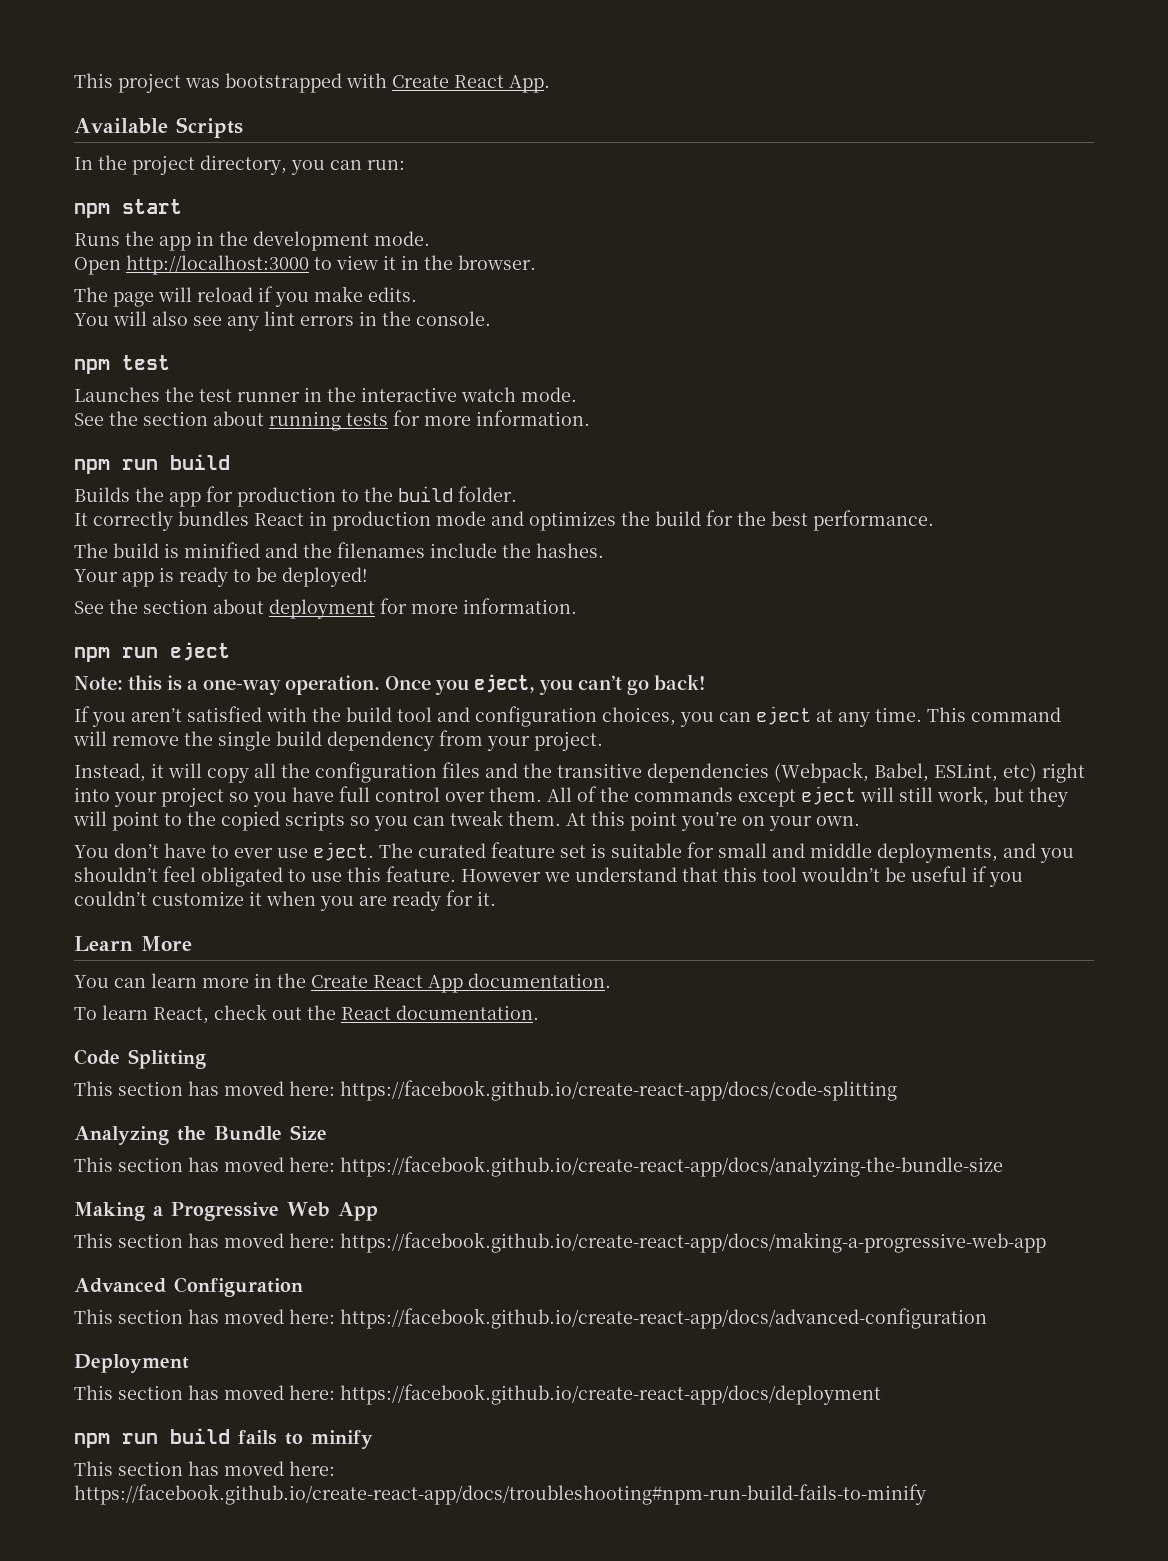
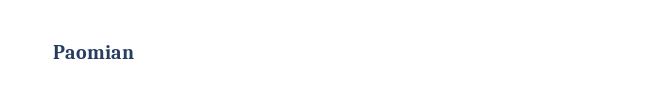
- This project was bootstrapped with Create React App.
- Available Scripts
- In the project directory, you can run:
- npm start
- Runs the app in the development mode.
- Open http://localhost:3000 to view it in the browser.
- The page will reload if you make edits.
- You will also see any lint errors in the console.
- npm test
- Launches the test runner in the interactive watch mode.
- See the section about running tests for more information.
- npm run build
- Builds the app for production to the build folder.
- It correctly bundles React in production mode and optimizes the build for the best performance.
- The build is minified and the filenames include the hashes.
- Your app is ready to be deployed!
- See the section about deployment for more information.
- npm run eject
- Note: this is a one-way operation. Once you eject, you can’t go back!
- If you aren’t satisfied with the build tool and configuration choices, you can eject at any time. This command will remove the single build dependency from your project.
- Instead, it will copy all the configuration files and the transitive dependencies (Webpack, Babel, ESLint, etc) right into your project so you have full control over them. All of the commands except eject will still work, but they will point to the copied scripts so you can tweak them. At this point you’re on your own.
- You don’t have to ever use eject. The curated feature set is suitable for small and middle deployments, and you shouldn’t feel obligated to use this feature. However we understand that this tool wouldn’t be useful if you couldn’t customize it when you are ready for it.
- Learn More
- You can learn more in the Create React App documentation.
- To learn React, check out the React documentation.
- Code Splitting
- This section has moved here: https://facebook.github.io/create-react-app/docs/code-splitting
- Analyzing the Bundle Size
- This section has moved here: https://facebook.github.io/create-react-app/docs/analyzing-the-bundle-size
- Making a Progressive Web App
- This section has moved here: https://facebook.github.io/create-react-app/docs/making-a-progressive-web-app
- Advanced Configuration
- This section has moved here: https://facebook.github.io/create-react-app/docs/advanced-configuration
- Deployment
- This section has moved here: https://facebook.github.io/create-react-app/docs/deployment
- npm run build fails to minify
- This section has moved here: https://facebook.github.io/create-react-app/docs/troubleshooting#npm-run-build-fails-to-minify
+ Paomian

